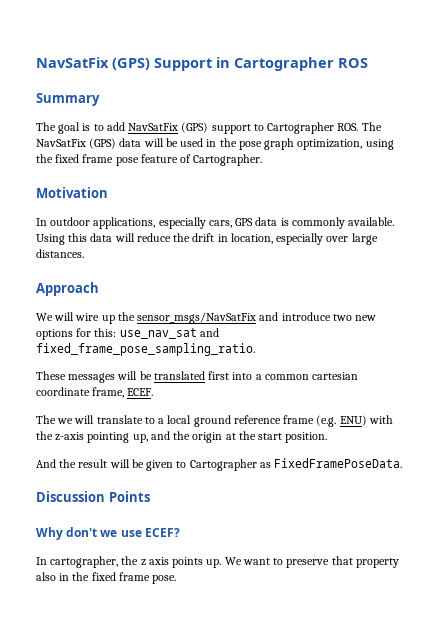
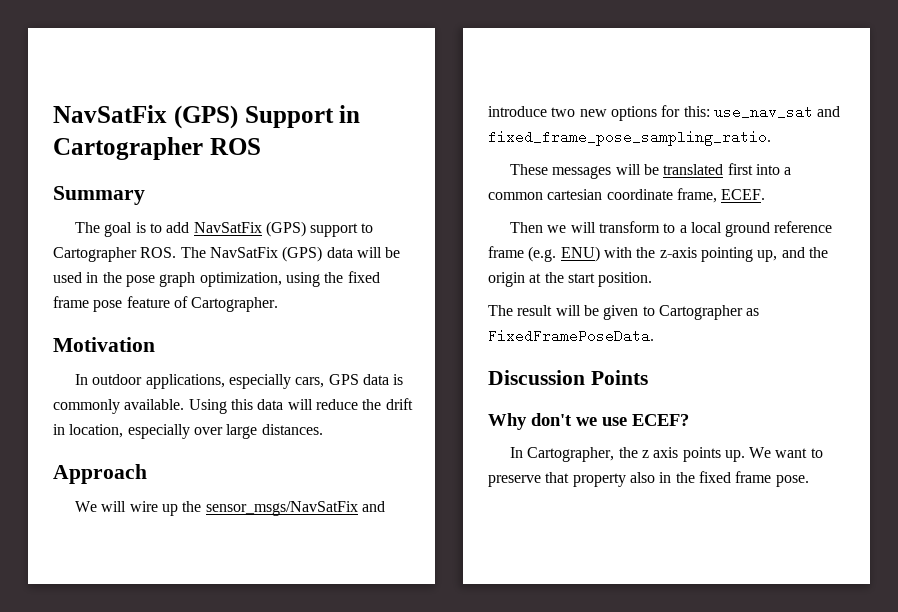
- The we will translate to a local ground reference frame (e.g. ENU) with the z-axis pointing up, and the origin at the start position.
+ Then we will transform to a local ground reference frame (e.g. ENU) with the z-axis pointing up, and the origin at the start position.
- And the result will be given to Cartographer as FixedFramePoseData.
+ The result will be given to Cartographer as FixedFramePoseData.
- In cartographer, the z axis points up.
+ In Cartographer, the z axis points up.

